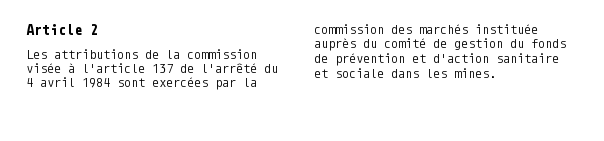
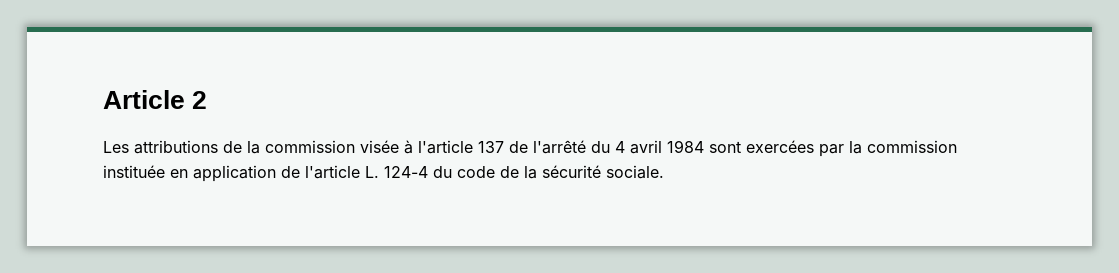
- Les attributions de la commission visée à l'article 137 de l'arrêté du 4 avril 1984 sont exercées par la commission des marchés instituée auprès du comité de gestion du fonds de prévention et d'action sanitaire et sociale dans les mines.
+ Les attributions de la commission visée à l'article 137 de l'arrêté du 4 avril 1984 sont exercées par la commission instituée en application de l'article L. 124-4 du code de la sécurité sociale.

